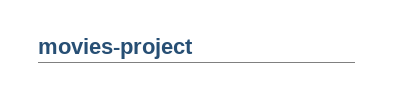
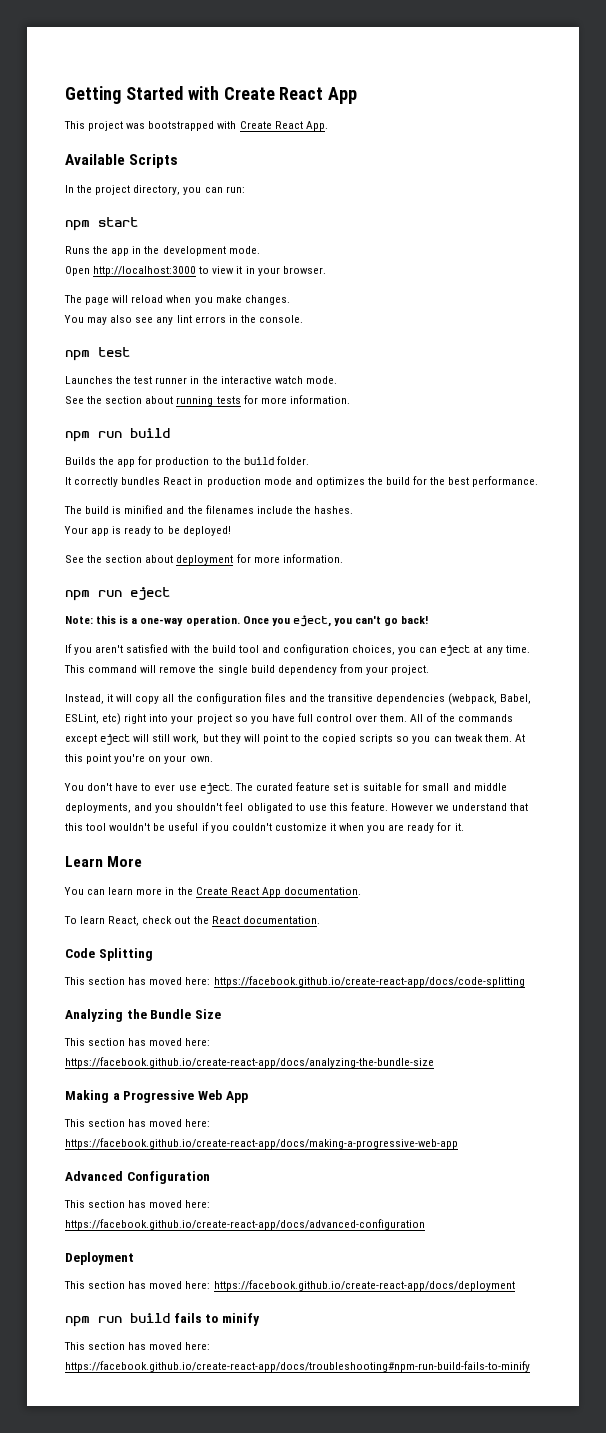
- movies-project
+ Getting Started with Create React App
+ This project was bootstrapped with Create React App.
+ Available Scripts
+ In the project directory, you can run:
+ npm start
+ Runs the app in the development mode.
+ Open http://localhost:3000 to view it in your browser.
+ The page will reload when you make changes.
+ You may also see any lint errors in the console.
+ npm test
+ Launches the test runner in the interactive watch mode.
+ See the section about running tests for more information.
+ npm run build
+ Builds the app for production to the build folder.
+ It correctly bundles React in production mode and optimizes the build for the best performance.
+ The build is minified and the filenames include the hashes.
+ Your app is ready to be deployed!
+ See the section about deployment for more information.
+ npm run eject
+ Note: this is a one-way operation. Once you eject, you can't go back!
+ If you aren't satisfied with the build tool and configuration choices, you can eject at any time. This command will remove the single build dependency from your project.
+ Instead, it will copy all the configuration files and the transitive dependencies (webpack, Babel, ESLint, etc) right into your project so you have full control over them. All of the commands except eject will still work, but they will point to the copied scripts so you can tweak them. At this point you're on your own.
+ You don't have to ever use eject. The curated feature set is suitable for small and middle deployments, and you shouldn't feel obligated to use this feature. However we understand that this tool wouldn't be useful if you couldn't customize it when you are ready for it.
+ Learn More
+ You can learn more in the Create React App documentation.
+ To learn React, check out the React documentation.
+ Code Splitting
+ This section has moved here: https://facebook.github.io/create-react-app/docs/code-splitting
+ Analyzing the Bundle Size
+ This section has moved here: https://facebook.github.io/create-react-app/docs/analyzing-the-bundle-size
+ Making a Progressive Web App
+ This section has moved here: https://facebook.github.io/create-react-app/docs/making-a-progressive-web-app
+ Advanced Configuration
+ This section has moved here: https://facebook.github.io/create-react-app/docs/advanced-configuration
+ Deployment
+ This section has moved here: https://facebook.github.io/create-react-app/docs/deployment
+ npm run build fails to minify
+ This section has moved here: https://facebook.github.io/create-react-app/docs/troubleshooting#npm-run-build-fails-to-minify

